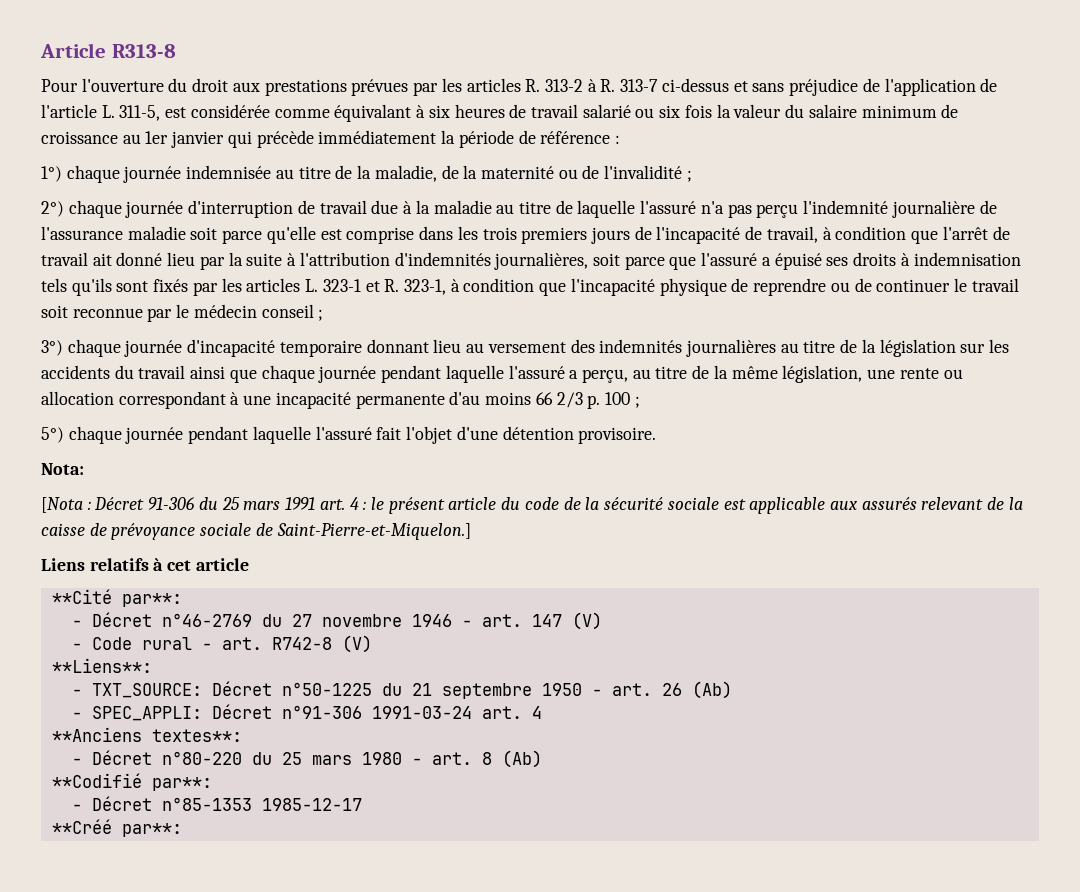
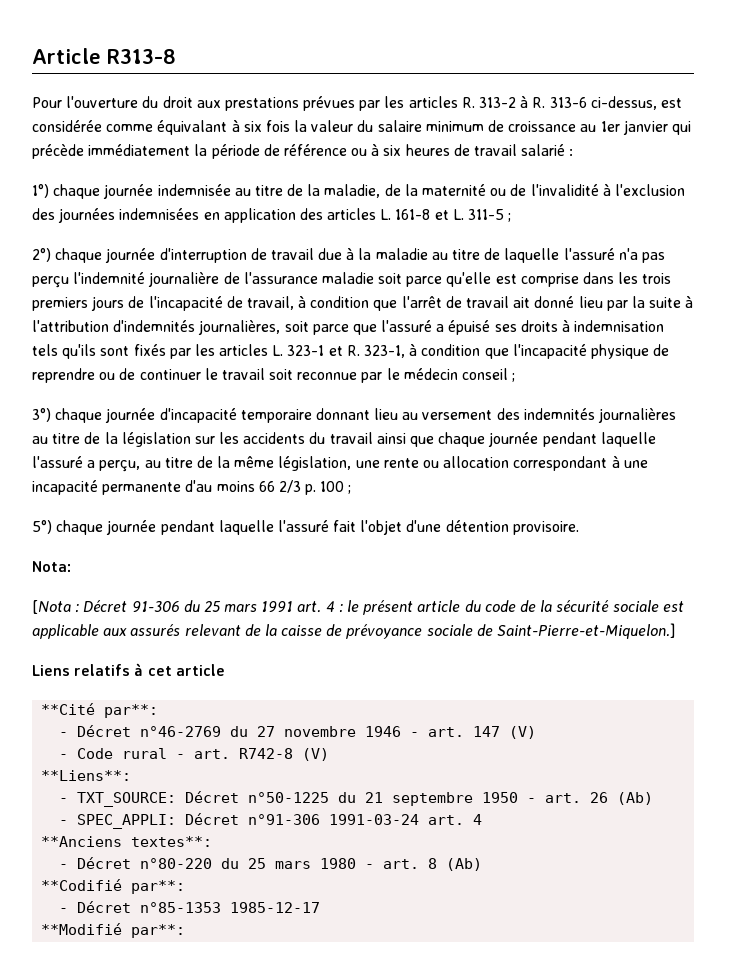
- Pour l'ouverture du droit aux prestations prévues par les articles R. 313-2 à R. 313-7 ci-dessus et sans préjudice de l'application de l'article L. 311-5, est considérée comme équivalant à six heures de travail salarié ou six fois la valeur du salaire minimum de croissance au 1er janvier qui précède immédiatement la période de référence :
+ Pour l'ouverture du droit aux prestations prévues par les articles R. 313-2 à R. 313-6 ci-dessus, est considérée comme équivalant à six fois la valeur du salaire minimum de croissance au 1er janvier qui précède immédiatement la période de référence ou à six heures de travail salarié :
- 1°) chaque journée indemnisée au titre de la maladie, de la maternité ou de l'invalidité ;
+ 1°) chaque journée indemnisée au titre de la maladie, de la maternité ou de l'invalidité à l'exclusion des journées indemnisées en application des articles L. 161-8 et L. 311-5 ;
- **Créé par**:
+ **Modifié par**:

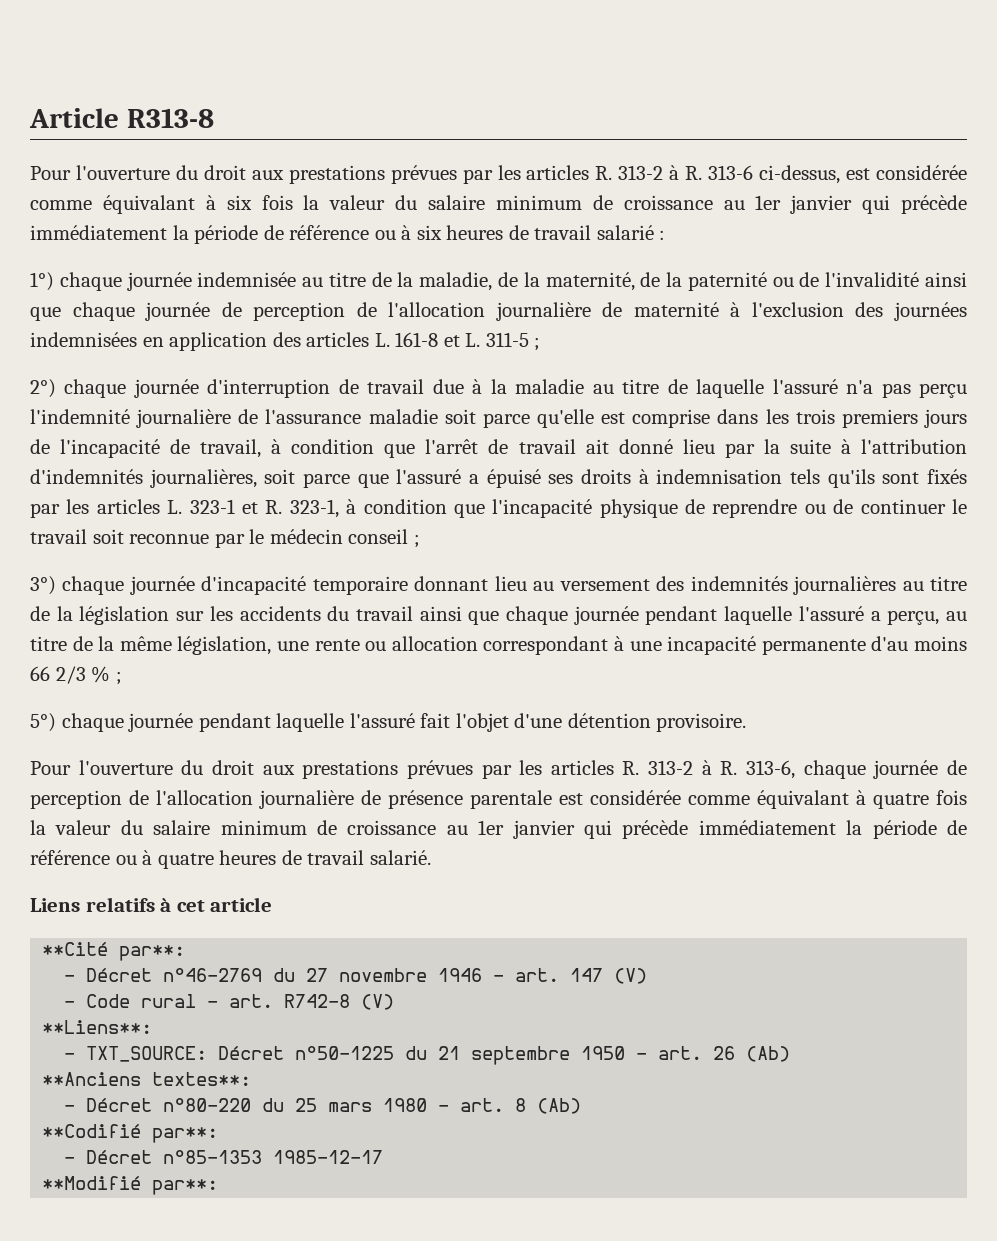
- 1°) chaque journée indemnisée au titre de la maladie, de la maternité ou de l'invalidité à l'exclusion des journées indemnisées en application des articles L. 161-8 et L. 311-5 ;
+ 1°) chaque journée indemnisée au titre de la maladie, de la maternité, de la paternité ou de l'invalidité ainsi que chaque journée de perception de l'allocation journalière de maternité à l'exclusion des journées indemnisées en application des articles L. 161-8 et L. 311-5 ;
- 3°) chaque journée d'incapacité temporaire donnant lieu au versement des indemnités journalières au titre de la législation sur les accidents du travail ainsi que chaque journée pendant laquelle l'assuré a perçu, au titre de la même législation, une rente ou allocation correspondant à une incapacité permanente d'au moins 66 2/3 p. 100 ;
+ 3°) chaque journée d'incapacité temporaire donnant lieu au versement des indemnités journalières au titre de la législation sur les accidents du travail ainsi que chaque journée pendant laquelle l'assuré a perçu, au titre de la même législation, une rente ou allocation correspondant à une incapacité permanente d'au moins 66 2/3 % ;
- Nota:
- [Nota : Décret 91-306 du 25 mars 1991 art. 4 : le présent article du code de la sécurité sociale est applicable aux assurés relevant de la caisse de prévoyance sociale de Saint-Pierre-et-Miquelon.]
+ Pour l'ouverture du droit aux prestations prévues par les articles R. 313-2 à R. 313-6, chaque journée de perception de l'allocation journalière de présence parentale est considérée comme équivalant à quatre fois la valeur du salaire minimum de croissance au 1er janvier qui précède immédiatement la période de référence ou à quatre heures de travail salarié.
- - SPEC_APPLI: Décret n°91-306 1991-03-24 art. 4

